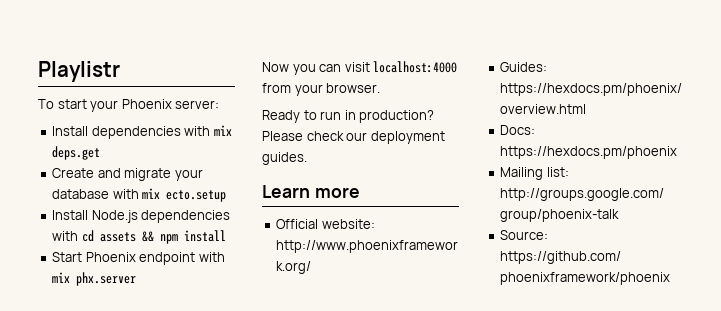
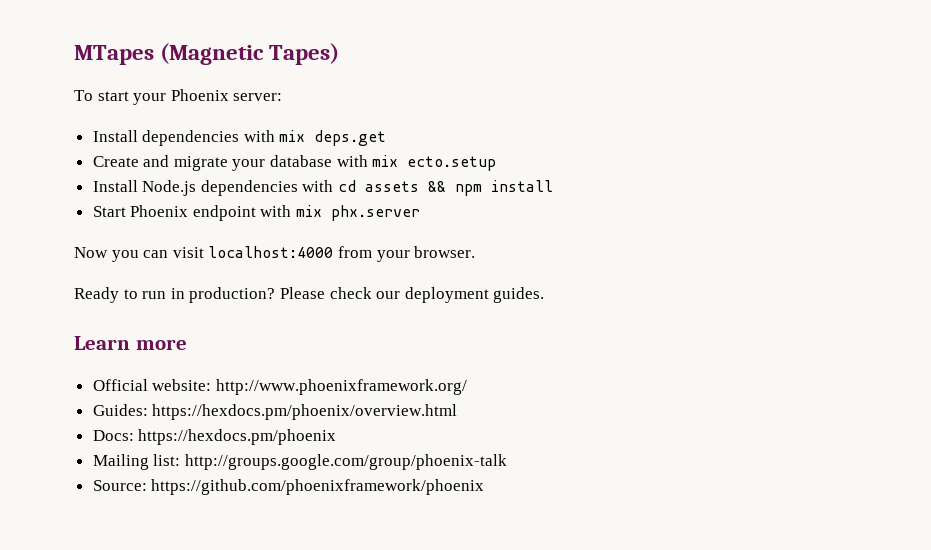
- Playlistr
+ MTapes (Magnetic Tapes)

